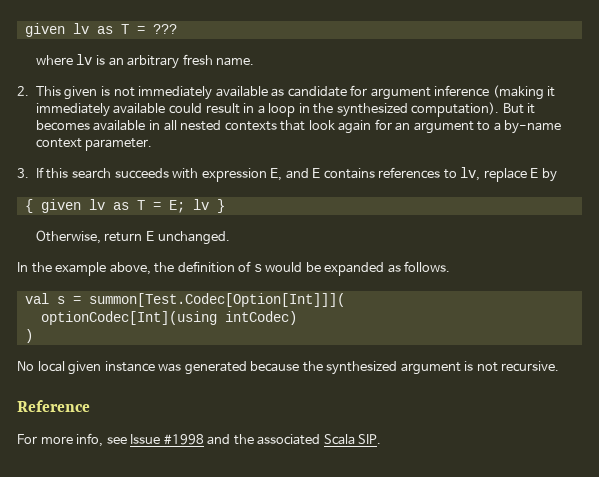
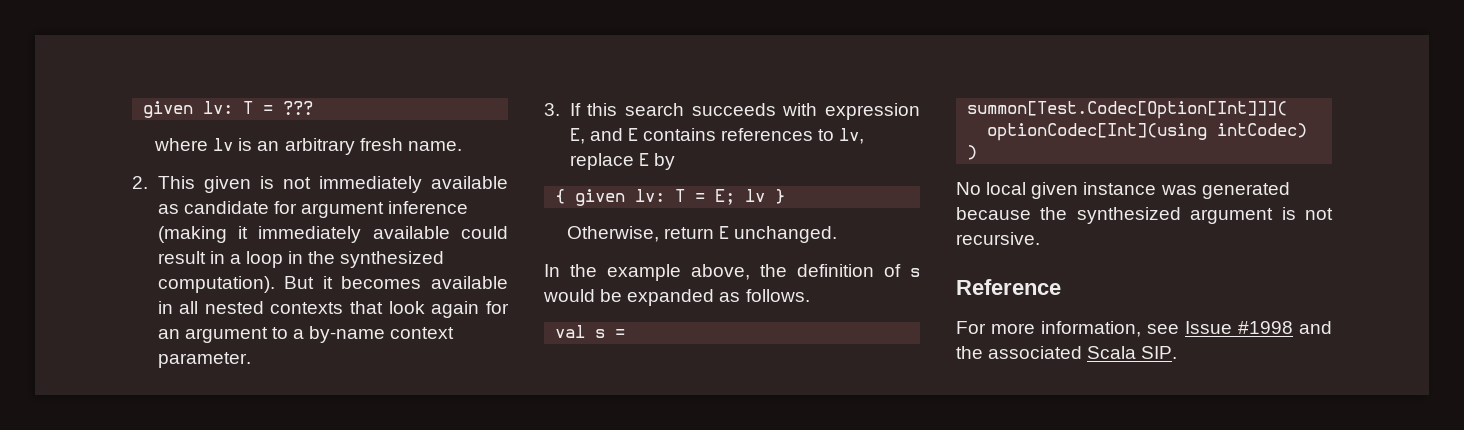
- given lv as T = ???
+ given lv: T = ???
- { given lv as T = E; lv }
+ { given lv: T = E; lv }
- For more info, see Issue #1998 and the associated Scala SIP.
+ For more information, see Issue #1998 and the associated Scala SIP.

